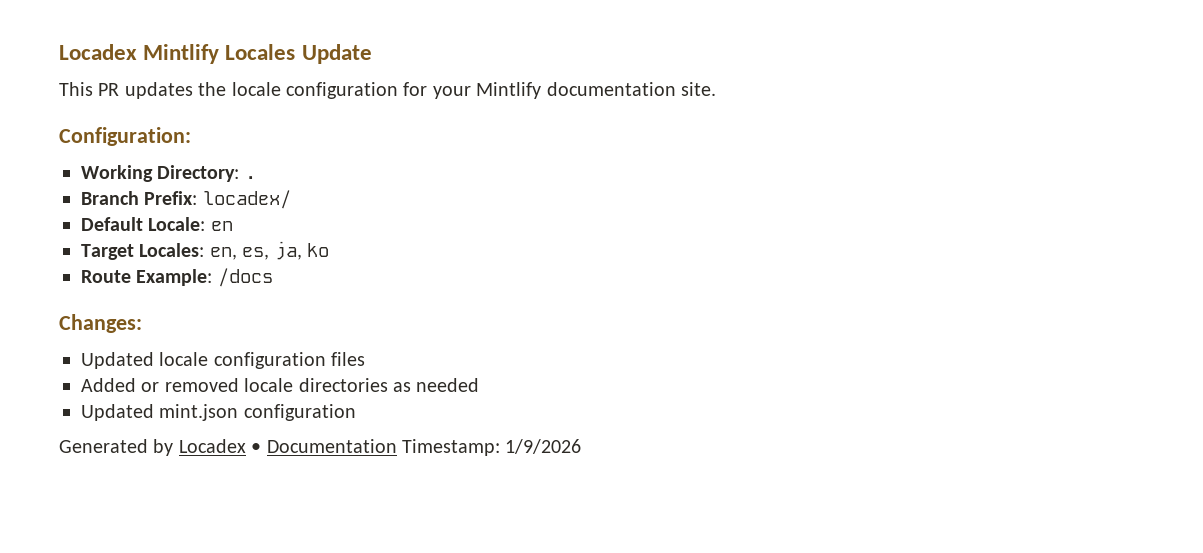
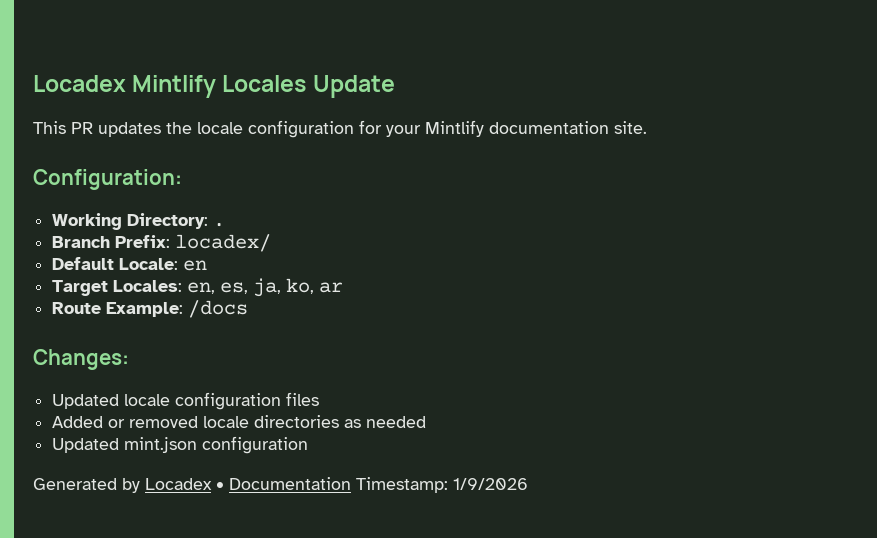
- Target Locales: en, es, ja, ko
+ Target Locales: en, es, ja, ko, ar

